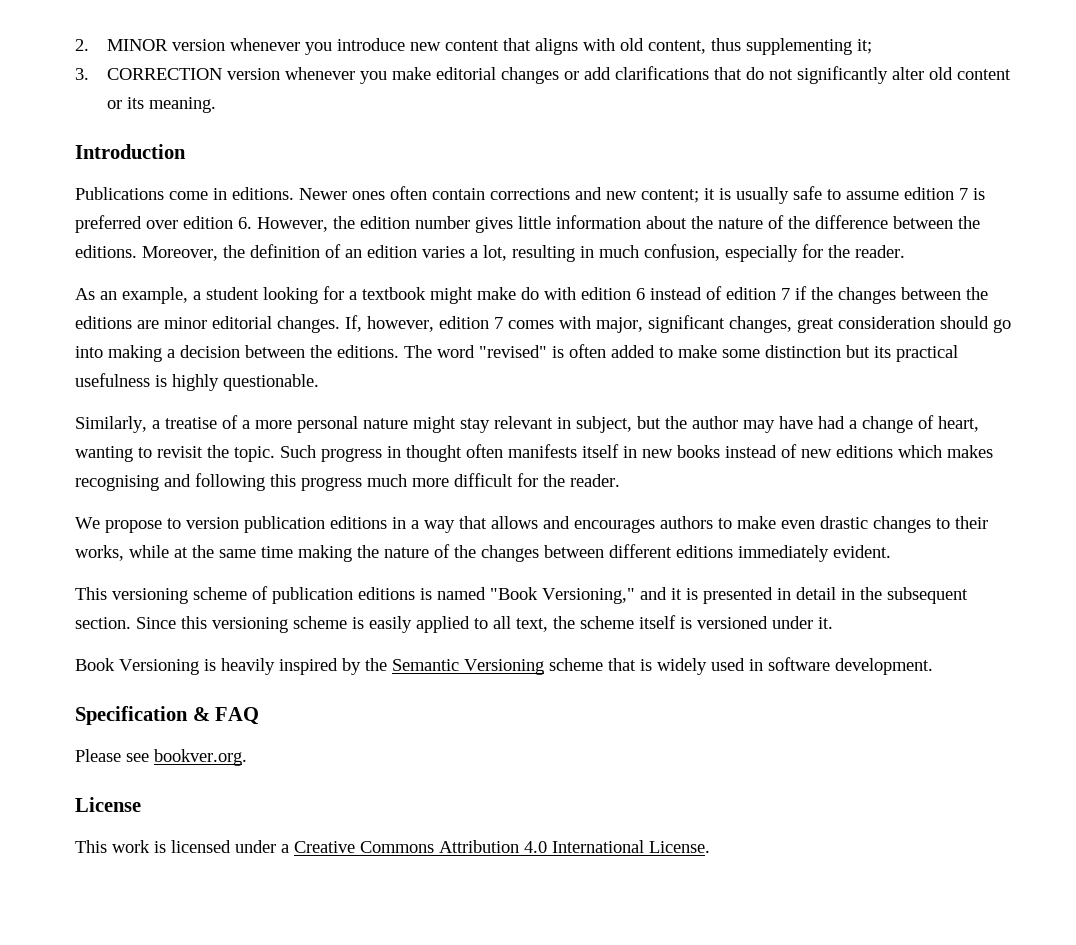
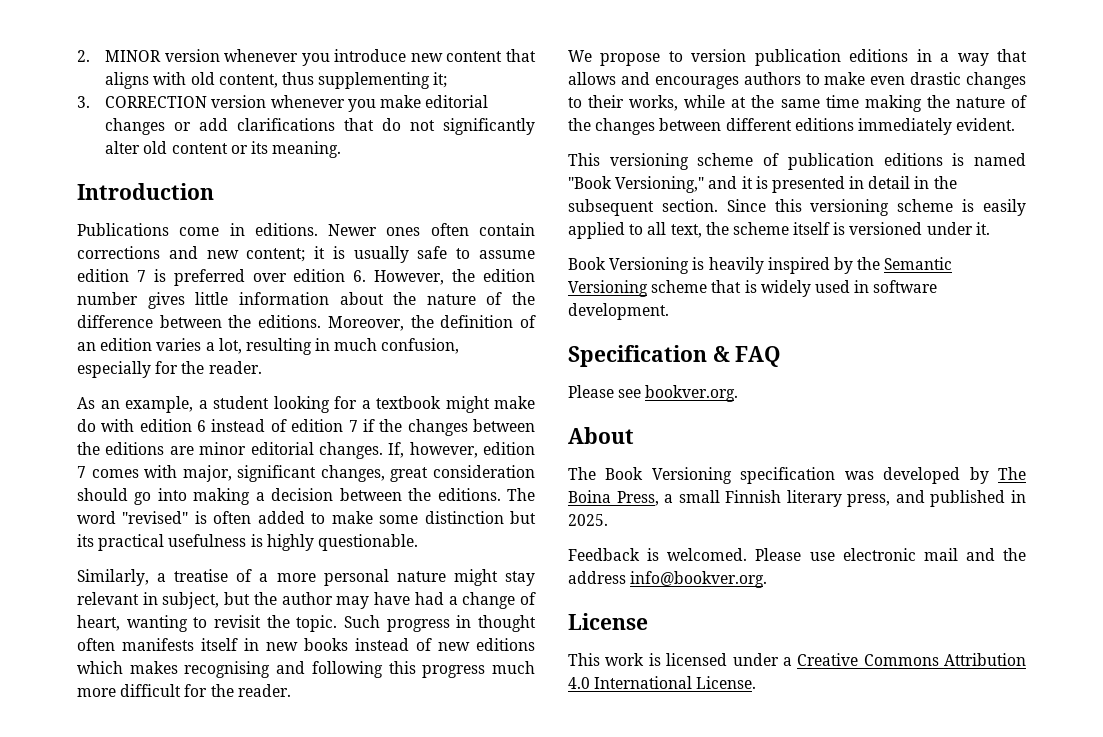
+ About
+ The Book Versioning specification was developed by The Boina Press, a small Finnish literary press, and published in 2025.
+ Feedback is welcomed. Please use electronic mail and the address info@bookver.org.

